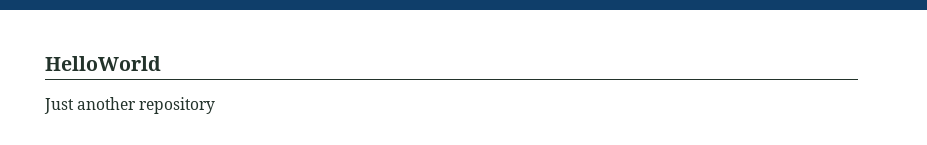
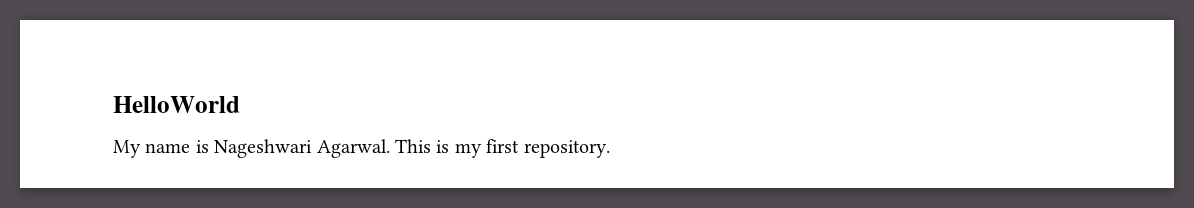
- Just another repository
+ My name is Nageshwari Agarwal. This is my first repository.

